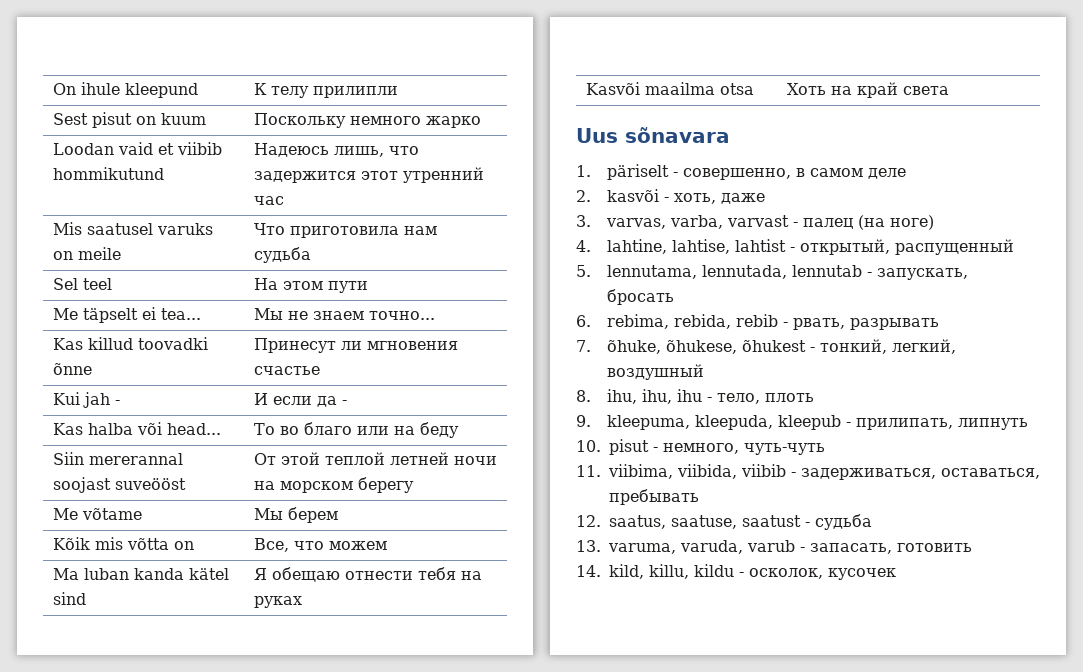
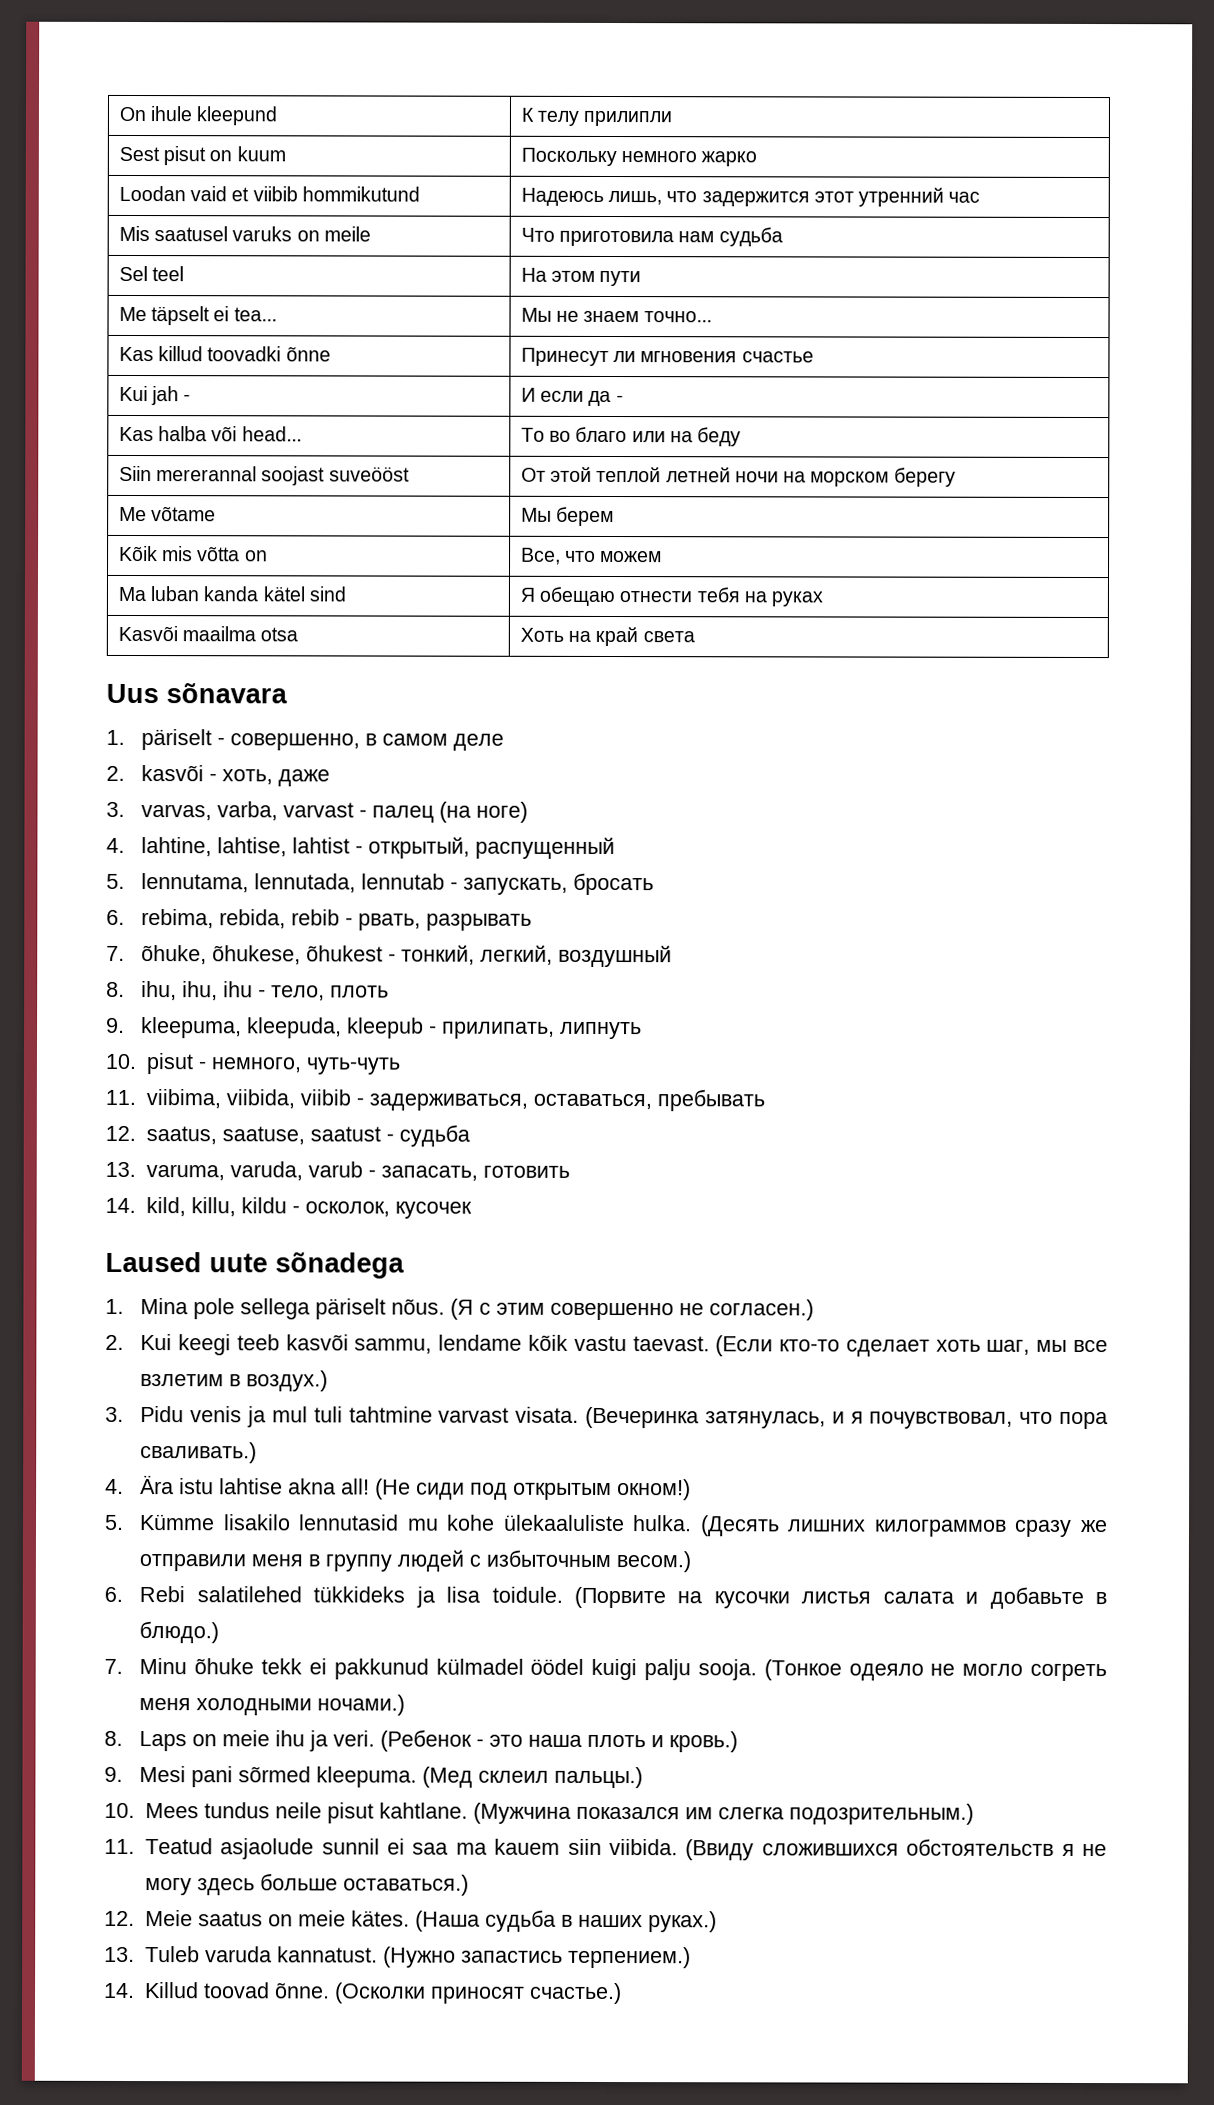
+ Laused uute sõnadega
+ 1. Mina pole sellega päriselt nõus. (Я с этим совершенно не согласен.)
+ 2. Kui keegi teeb kasvõi sammu, lendame kõik vastu taevast. (Если кто-то сделает хоть шаг, мы все взлетим в воздух.)
+ 3. Pidu venis ja mul tuli tahtmine varvast visata. (Вечеринка затянулась, и я почувствовал, что пора сваливать.)
+ 4. Ära istu lahtise akna all! (Не сиди под открытым окном!)
+ 5. Kümme lisakilo lennutasid mu kohe ülekaaluliste hulka. (Десять лишних килограммов сразу же отправили меня в группу людей с избыточным весом.)
+ 6. Rebi salatilehed tükkideks ja lisa toidule. (Порвите на кусочки листья салата и добавьте в блюдо.)
+ 7. Minu õhuke tekk ei pakkunud külmadel öödel kuigi palju sooja. (Тонкое одеяло не могло согреть меня холодными ночами.)
+ 8. Laps on meie ihu ja veri. (Ребенок - это наша плоть и кровь.)
+ 9. Mesi pani sõrmed kleepuma. (Мед склеил пальцы.)
+ 10. Mees tundus neile pisut kahtlane. (Мужчина показался им слегка подозрительным.)
+ 11. Teatud asjaolude sunnil ei saa ma kauem siin viibida. (Ввиду сложившихся обстоятельств я не могу здесь больше оставаться.)
+ 12. Meie saatus on meie kätes. (Наша судьба в наших руках.)
+ 13. Tuleb varuda kannatust. (Нужно запастись терпением.)
+ 14. Killud toovad õnne. (Осколки приносят счастье.)

